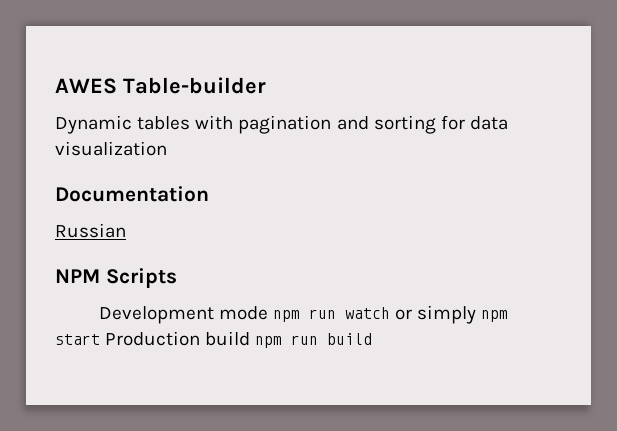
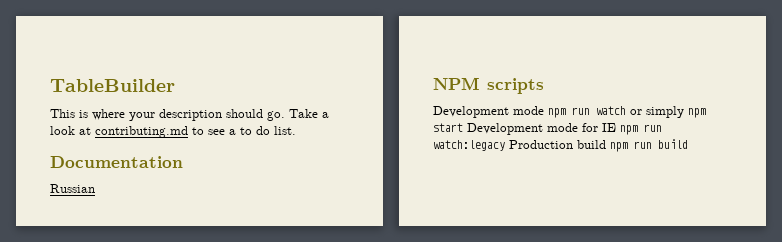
- AWES Table-builder
- Dynamic tables with pagination and sorting for data visualization
+ TableBuilder
+ This is where your description should go. Take a look at contributing.md to see a to do list.
- NPM Scripts
+ NPM scripts
- Development mode npm run watch or simply npm start Production build npm run build
+ Development mode npm run watch or simply npm start Development mode for IE npm run watch:legacy Production build npm run build

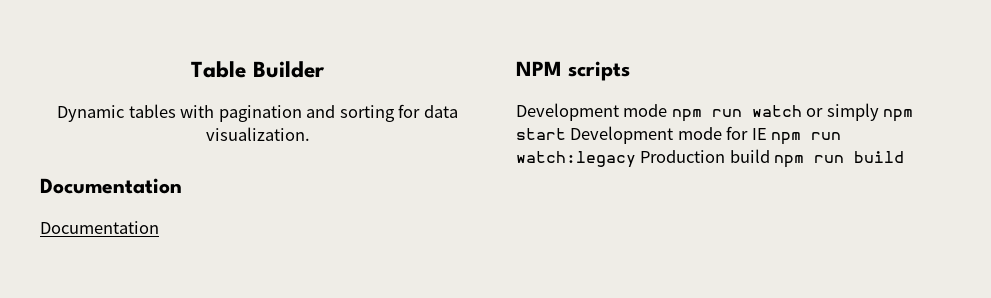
- TableBuilder
- This is where your description should go. Take a look at contributing.md to see a to do list.
+ Table Builder
+ Dynamic tables with pagination and sorting for data visualization.
  Documentation
- Russian
+ Documentation

